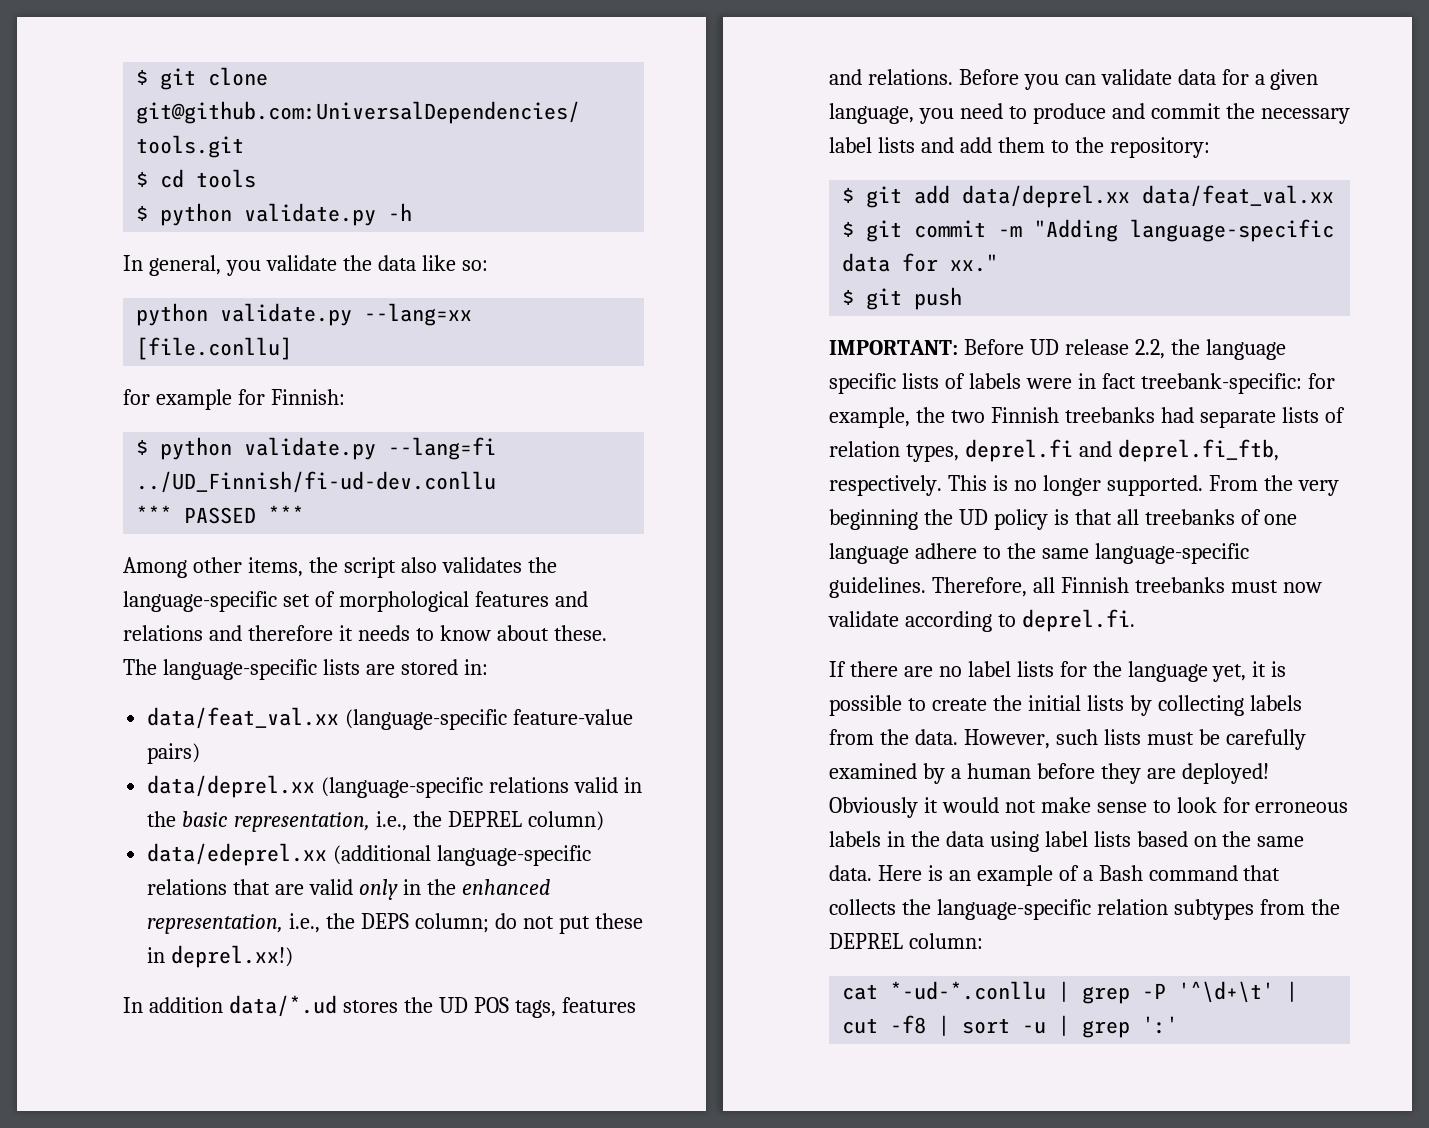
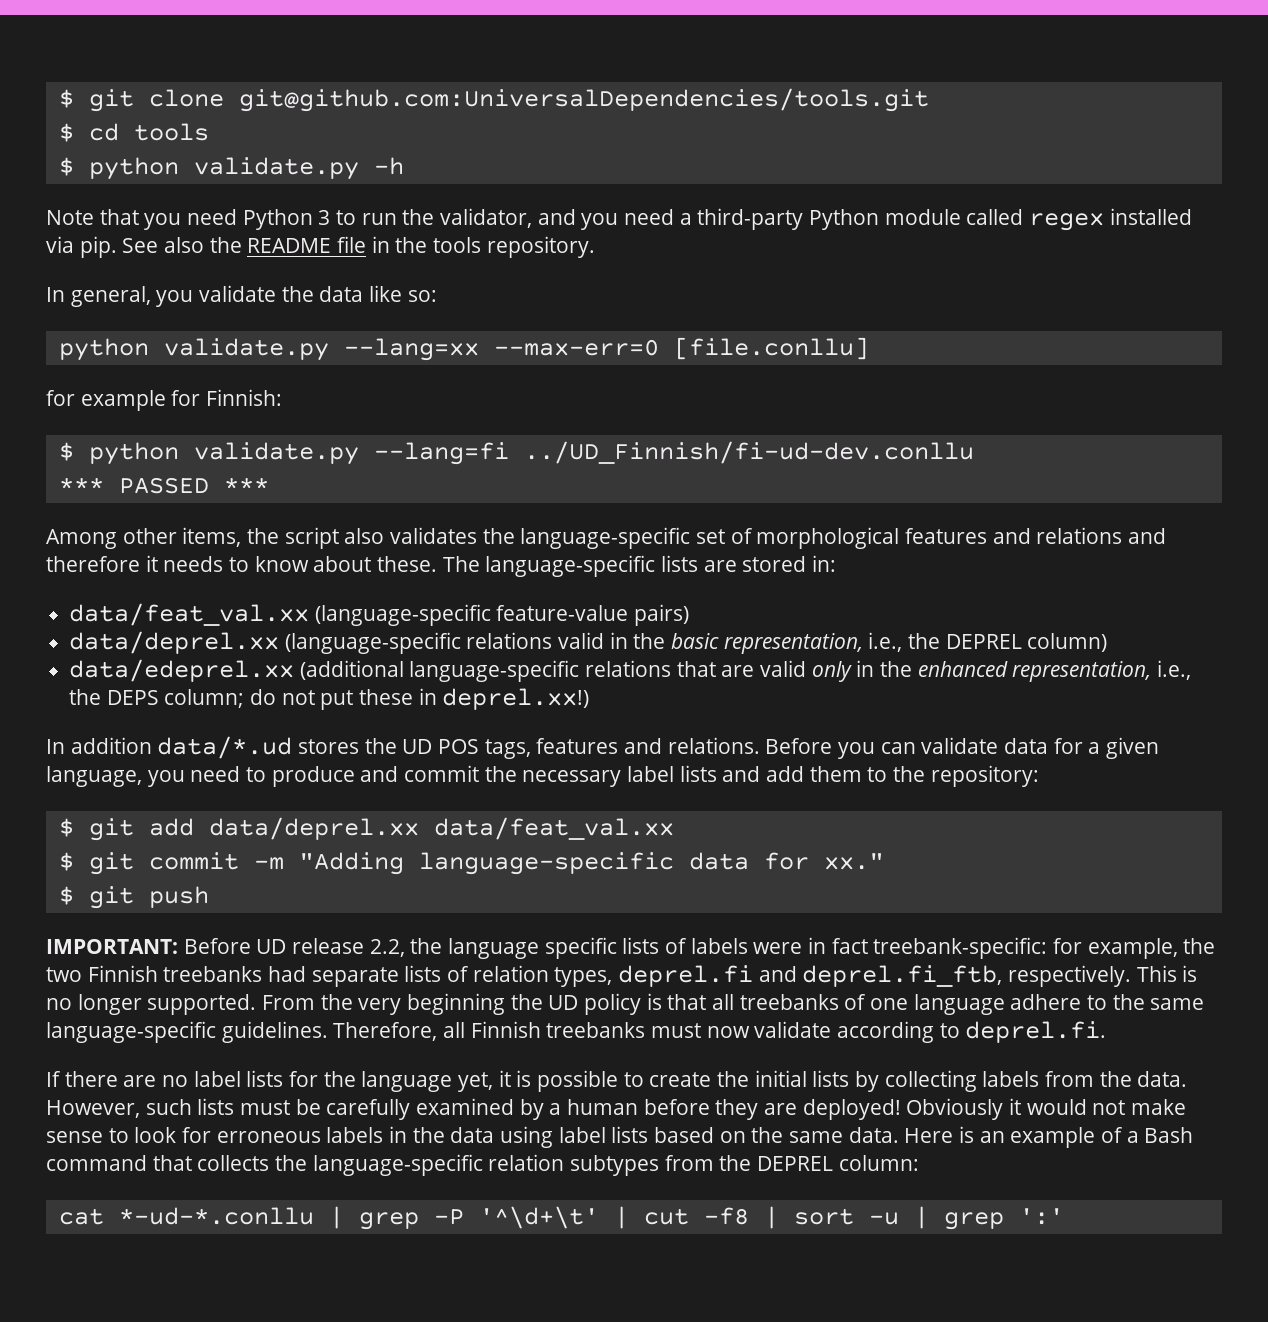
+ Note that you need Python 3 to run the validator, and you need a third-party Python module called regex installed via pip. See also the README file in the tools repository.
- python validate.py --lang=xx [file.conllu]
+ python validate.py --lang=xx --max-err=0 [file.conllu]

